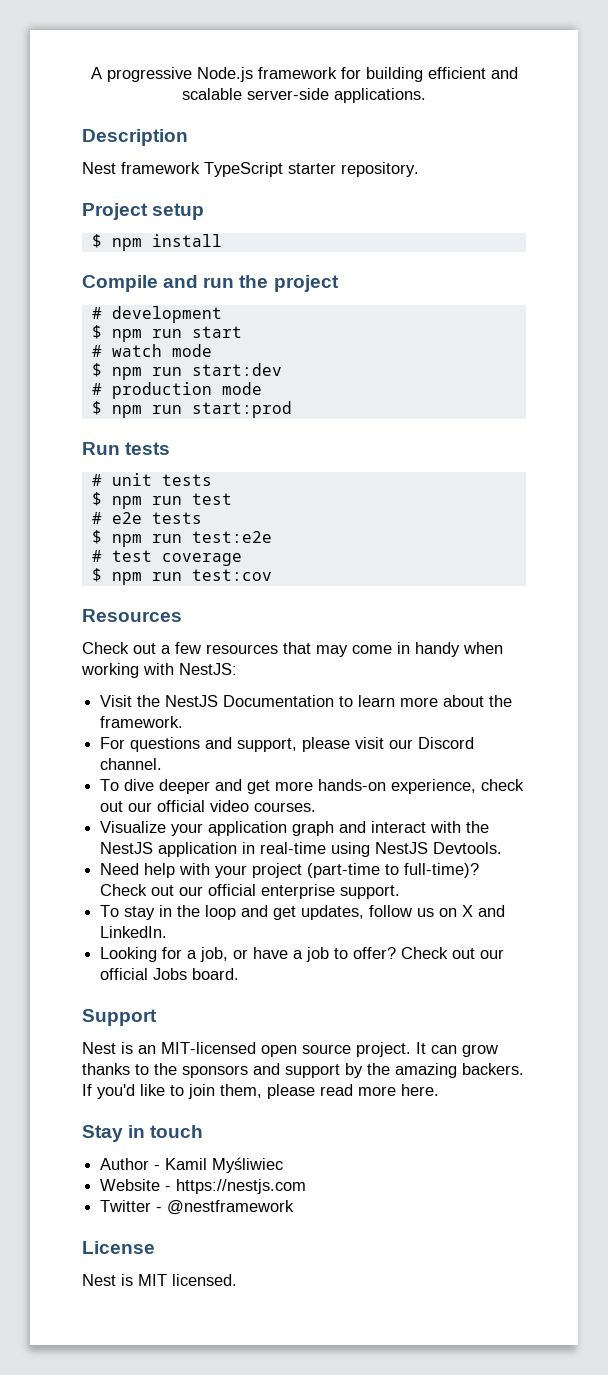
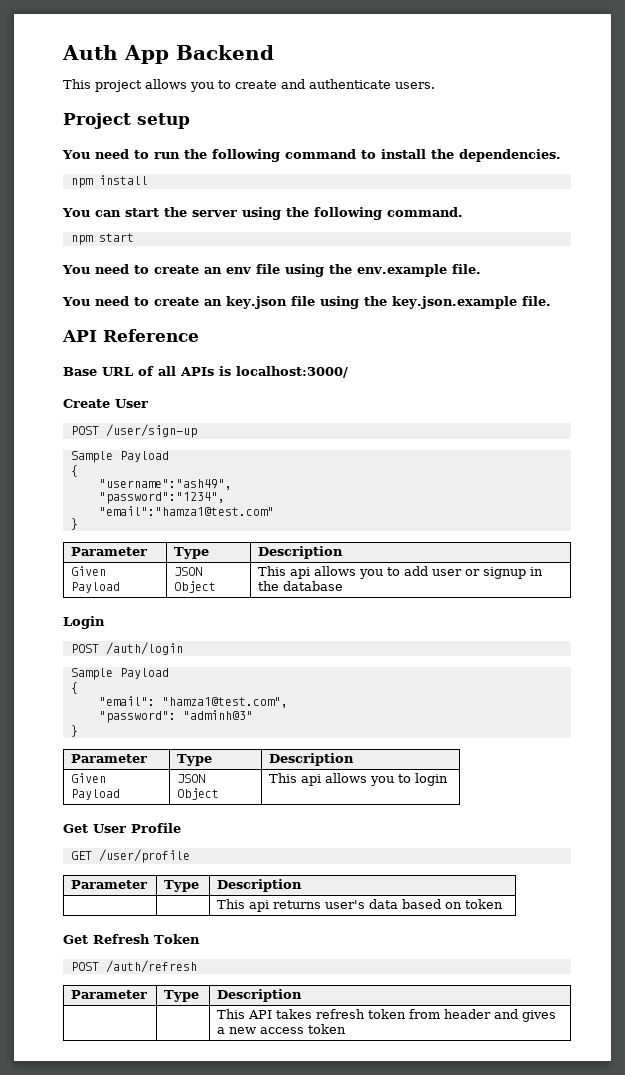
- A progressive Node.js framework for building efficient and scalable server-side applications.
- Description
- Nest framework TypeScript starter repository.
+ Auth App Backend
+ This project allows you to create and authenticate users.
  Project setup
- $ npm install
- Compile and run the project
- # development
- $ npm run start
- # watch mode
- $ npm run start:dev
- # production mode
- $ npm run start:prod
- Run tests
- # unit tests
- $ npm run test
- # e2e tests
- $ npm run test:e2e
- # test coverage
- $ npm run test:cov
- Resources
- Check out a few resources that may come in handy when working with NestJS:
- Visit the NestJS Documentation to learn more about the framework.
- For questions and support, please visit our Discord channel.
- To dive deeper and get more hands-on experience, check out our official video courses.
- Visualize your application graph and interact with the NestJS application in real-time using NestJS Devtools.
- Need help with your project (part-time to full-time)? Check out our official enterprise support.
- To stay in the loop and get updates, follow us on X and LinkedIn.
- Looking for a job, or have a job to offer? Check out our official Jobs board.
- Support
- Nest is an MIT-licensed open source project. It can grow thanks to the sponsors and support by the amazing backers. If you'd like to join them, please read more here.
- Stay in touch
- Author - Kamil Myśliwiec
- Website - https://nestjs.com
- Twitter - @nestframework
- License
- Nest is MIT licensed.
+ You need to run the following command to install the dependencies.
+ npm install
+ You can start the server using the following command.
+ npm start
+ You need to create an env file using the env.example file.
+ You need to create an key.json file using the key.json.example file.
+ API Reference
+ Base URL of all APIs is localhost:3000/
+ Create User
+ POST /user/sign-up
+ Sample Payload
+ {
+ "username":"ash49",
+ "password":"1234",
+ "email":"hamza1@test.com"
+ }
+ Parameter | Type | Description
+ Given Payload | JSON Object | This api allows you to add user or signup in the database
+ Login
+ POST /auth/login
+ Sample Payload
+ {
+ "email": "hamza1@test.com",
+ "password": "adminh@3"
+ }
+ Parameter | Type | Description
+ Given Payload | JSON Object | This api allows you to login
+ Get User Profile
+ GET /user/profile
+ Parameter | Type | Description
+ | | This api returns user's data based on token
+ Get Refresh Token
+ POST /auth/refresh
+ Parameter | Type | Description
+ | | This API takes refresh token from header and gives a new access token

